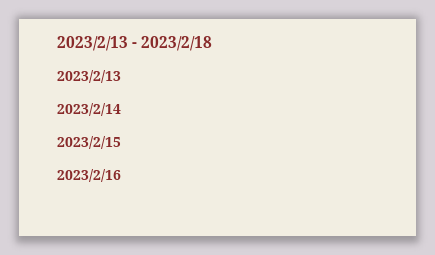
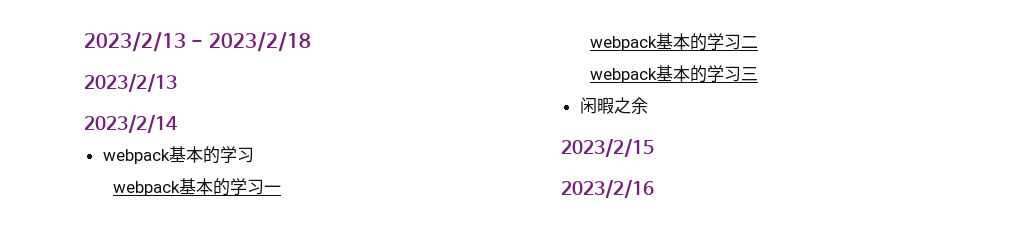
  2023/2/14
+ webpack基本的学习
+ webpack基本的学习一
+ webpack基本的学习二
+ webpack基本的学习三
+ 闲暇之余

